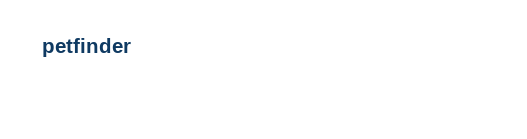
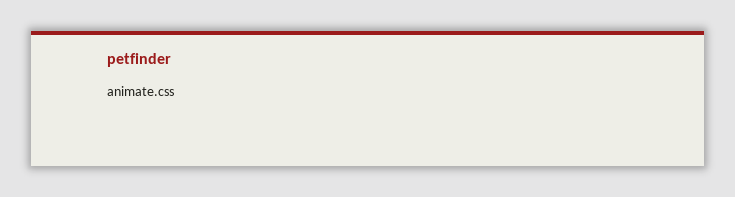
+ animate.css

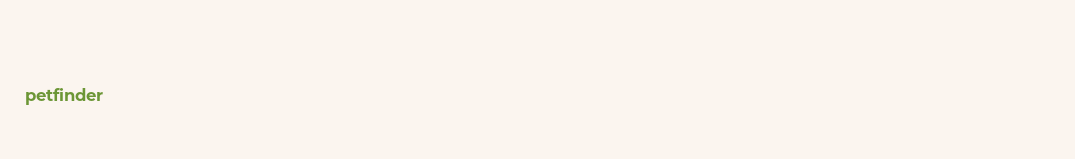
- animate.css

